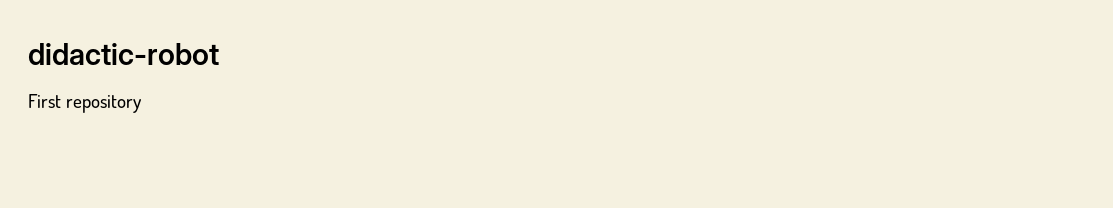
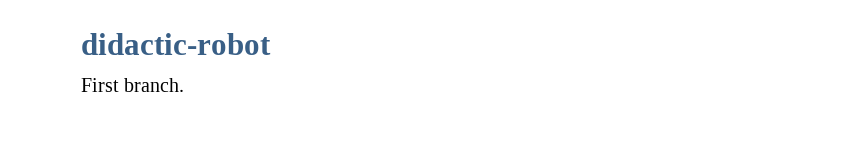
- First repository
+ First branch.

